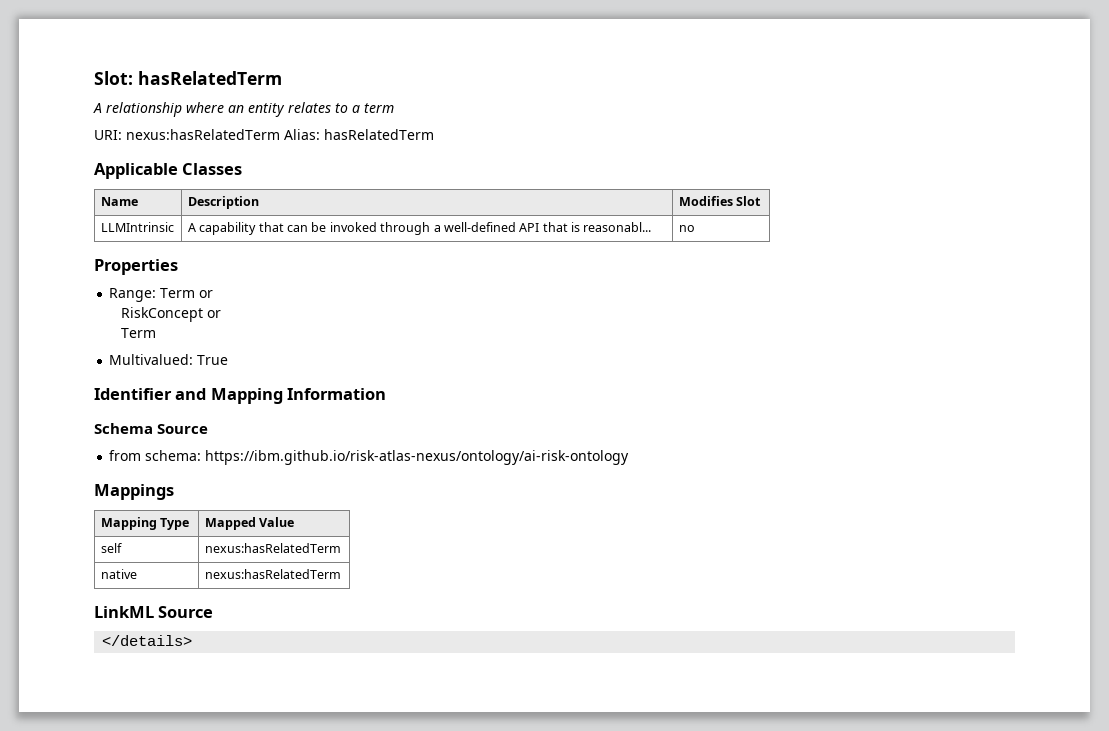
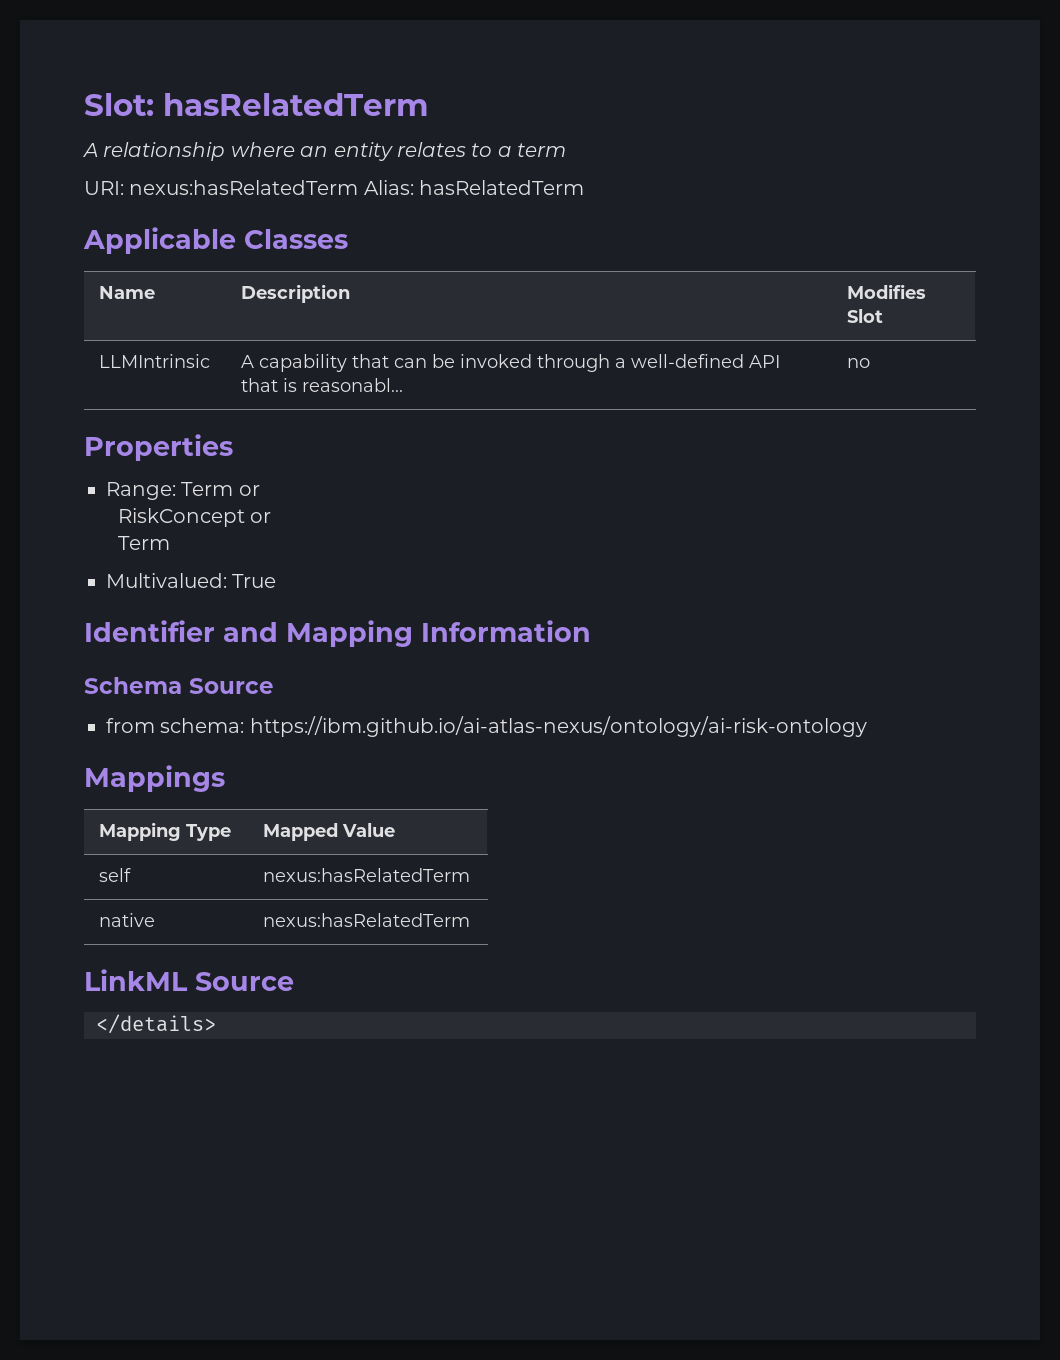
- from schema: https://ibm.github.io/risk-atlas-nexus/ontology/ai-risk-ontology
+ from schema: https://ibm.github.io/ai-atlas-nexus/ontology/ai-risk-ontology

